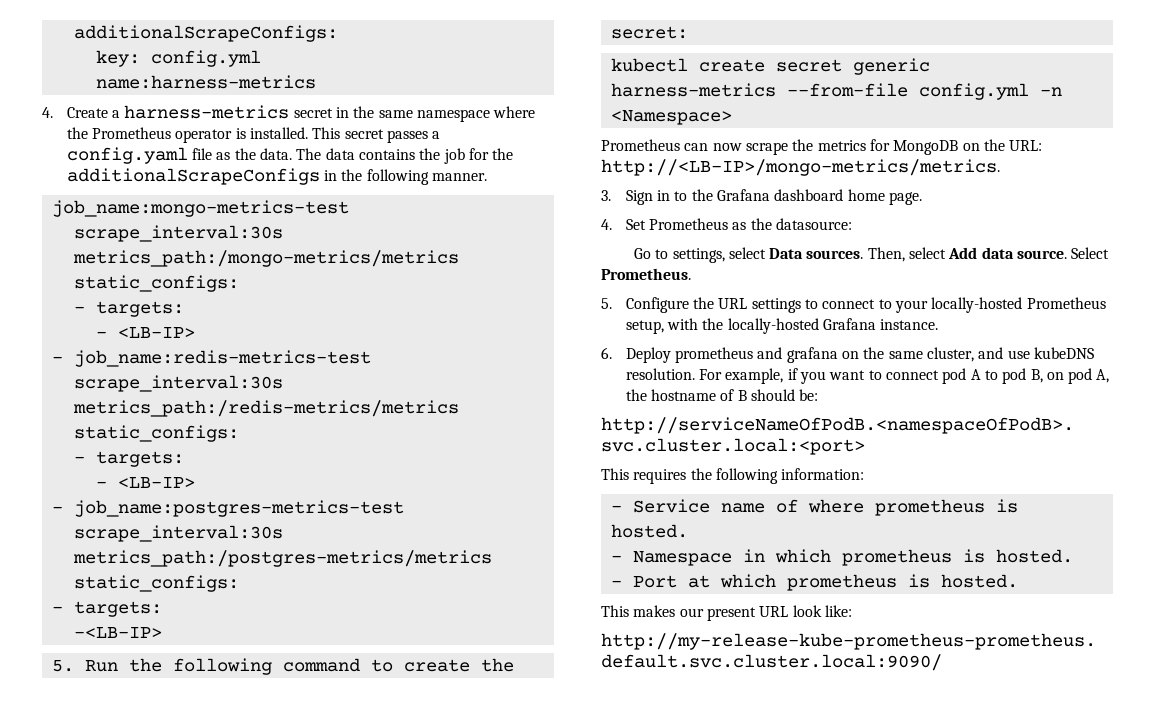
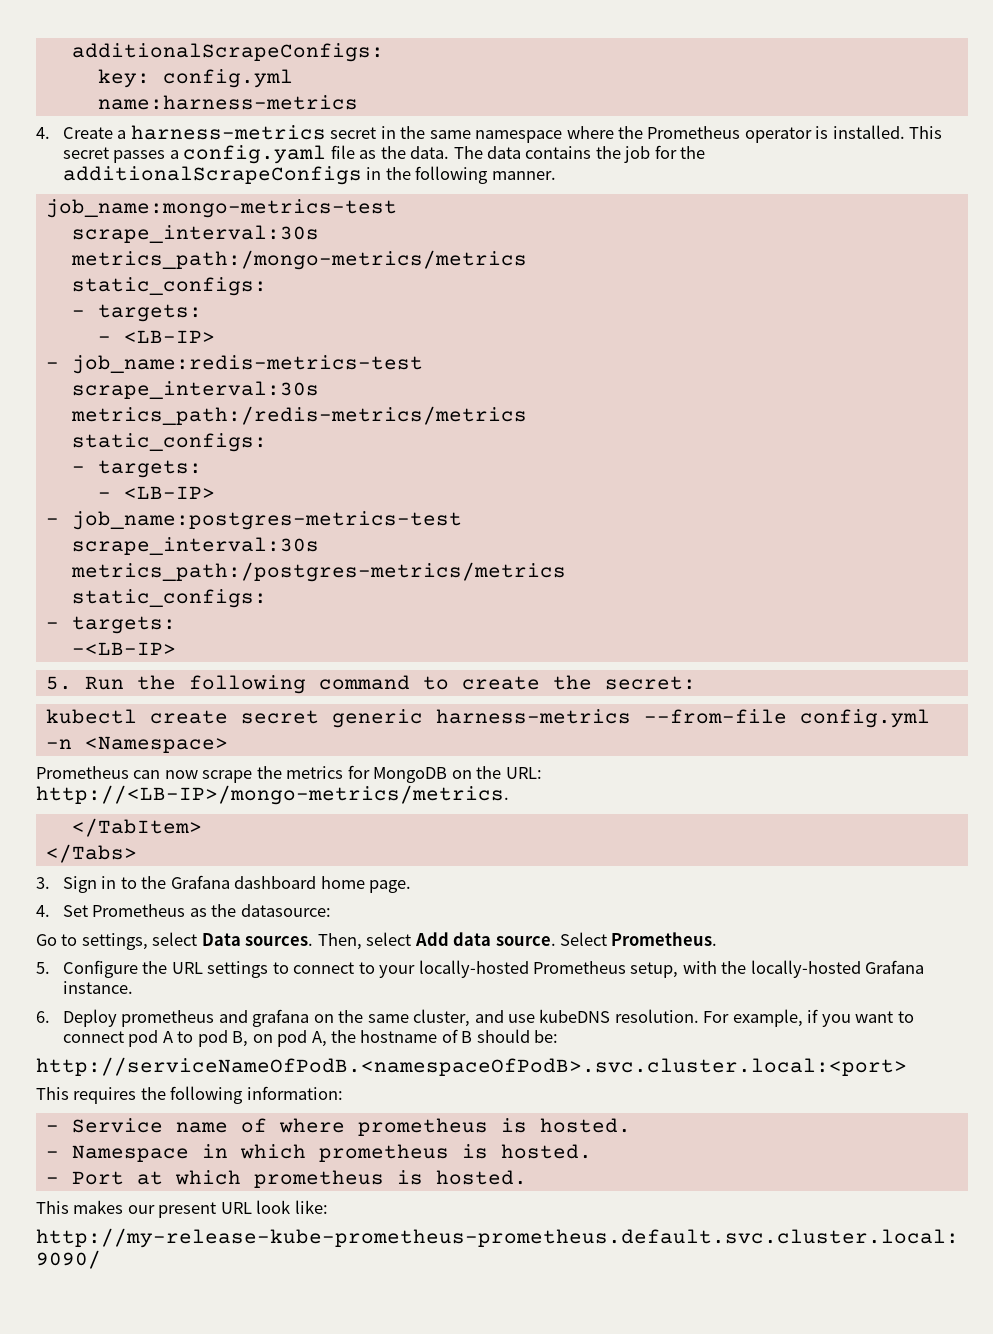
+ </TabItem>
+ </Tabs>

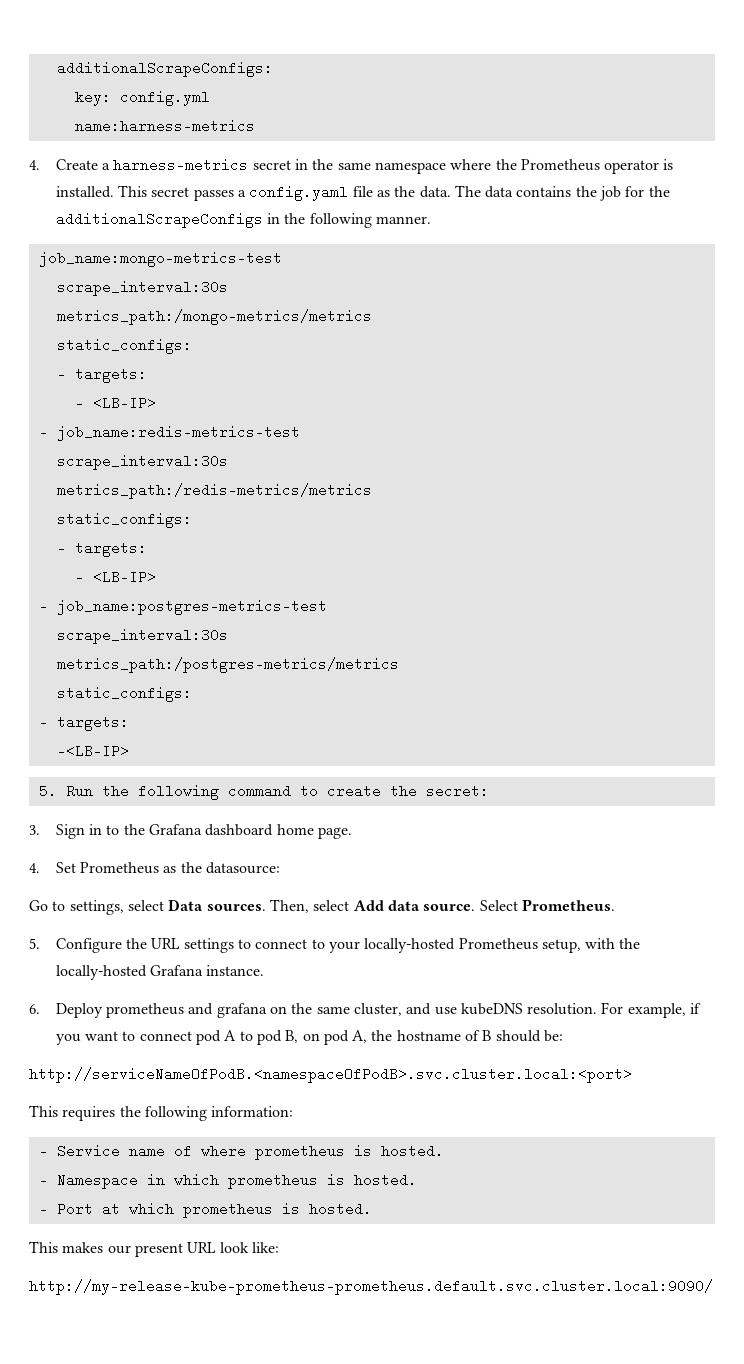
- kubectl create secret generic harness-metrics --from-file config.yml -n <Namespace>
- Prometheus can now scrape the metrics for MongoDB on the URL: http://<LB-IP>/mongo-metrics/metrics.
- </TabItem>
- </Tabs>

